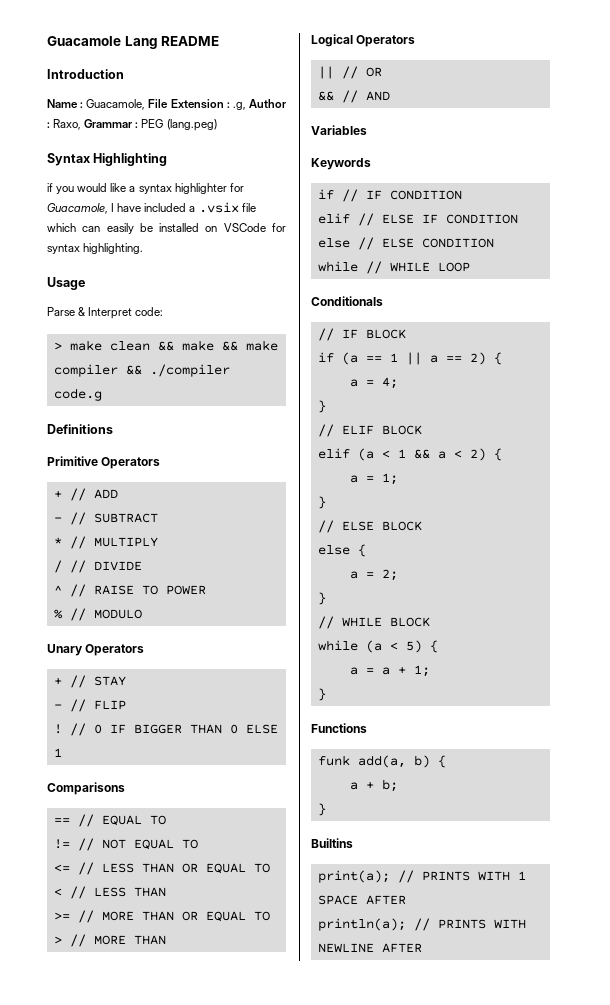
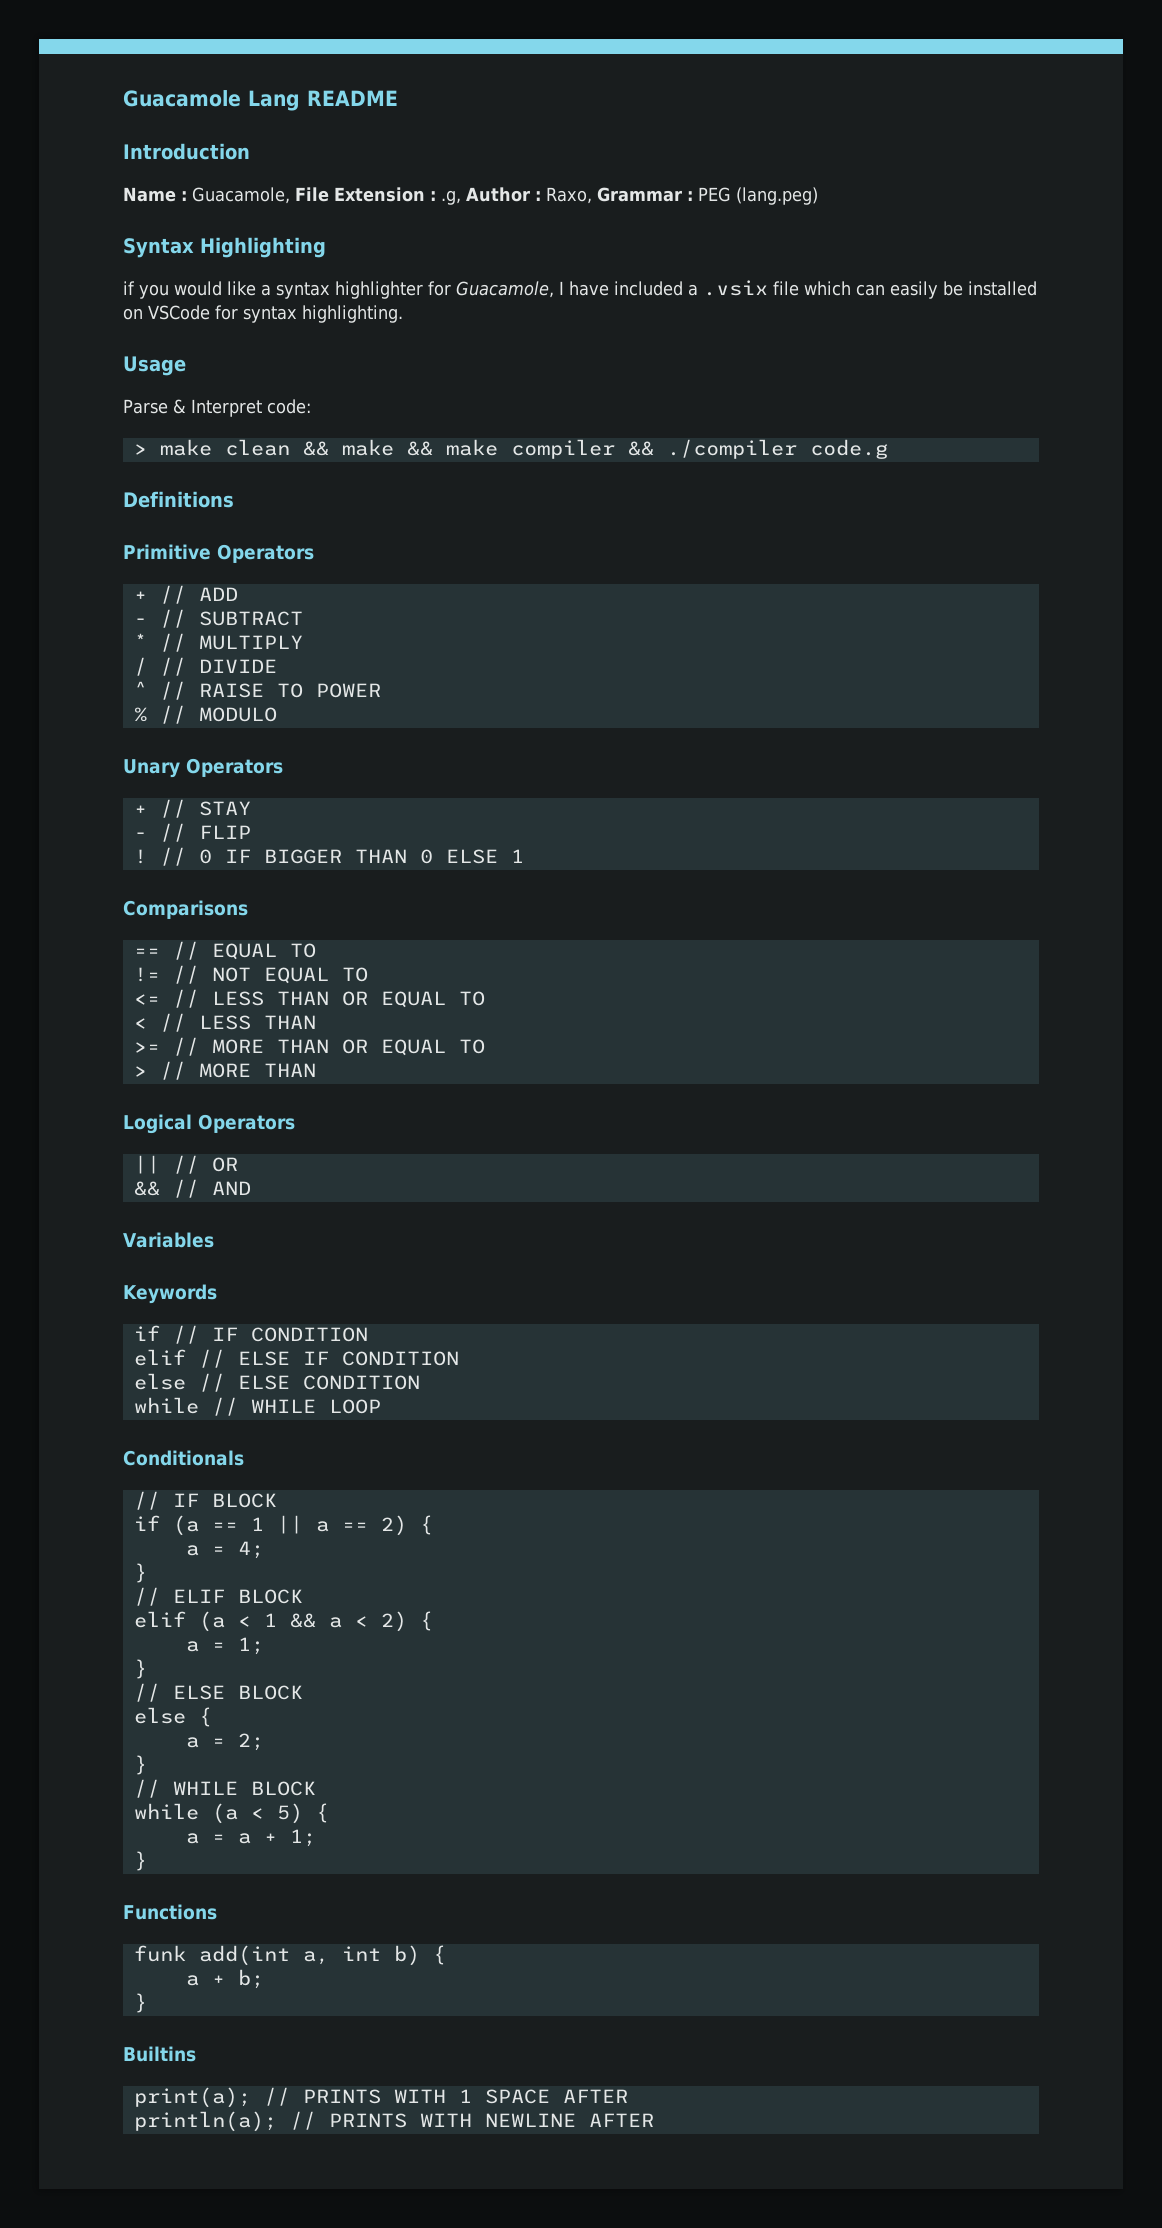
- funk add(a, b) {
+ funk add(int a, int b) {

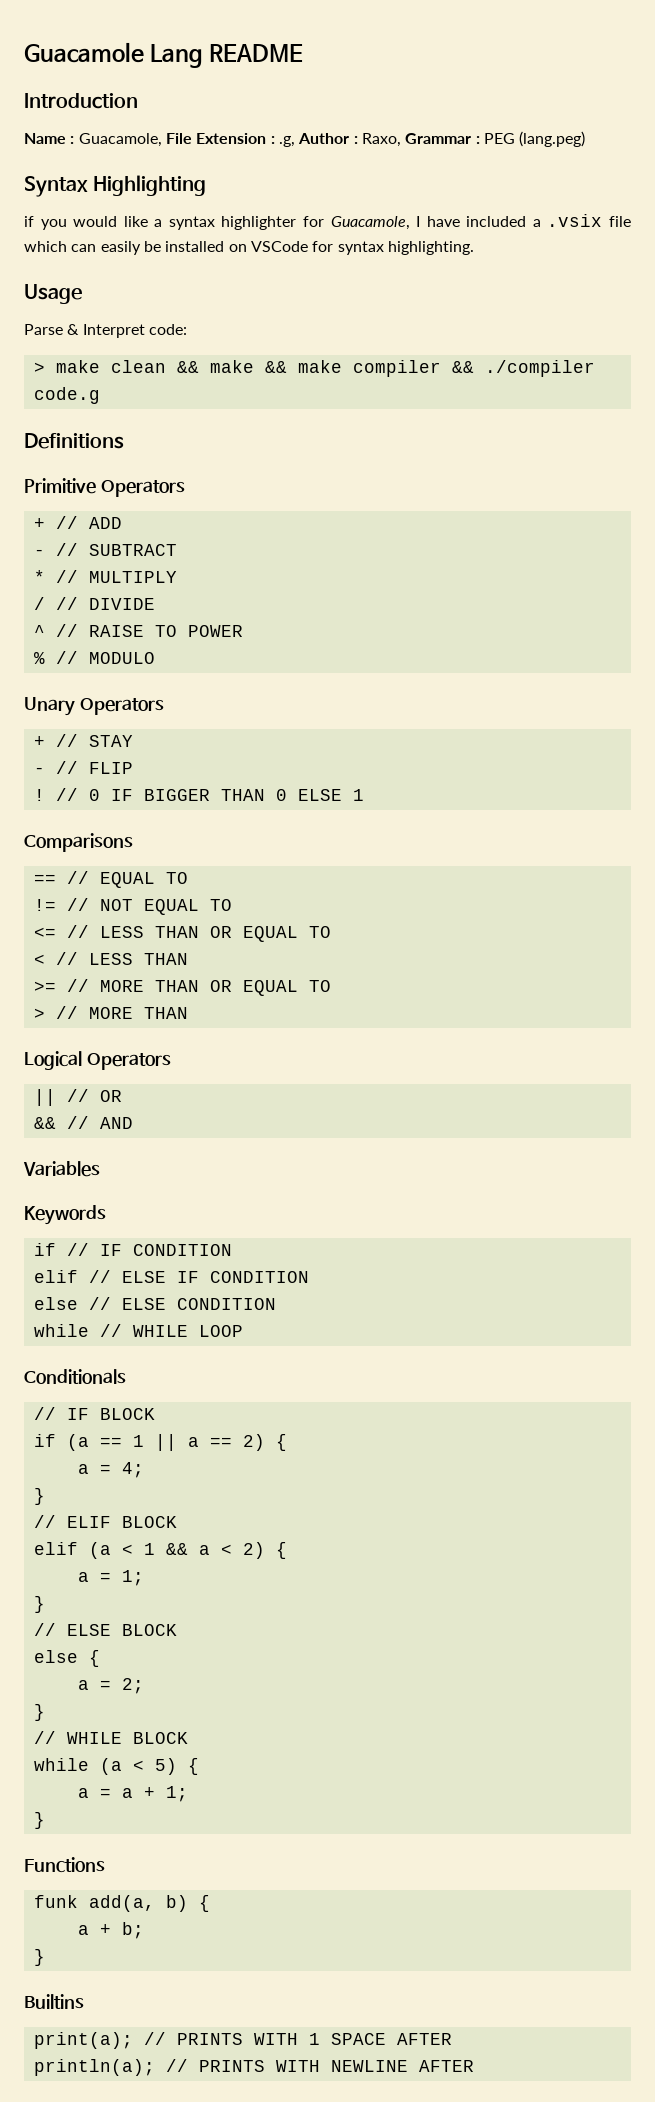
- funk add(int a, int b) {
+ funk add(a, b) {

